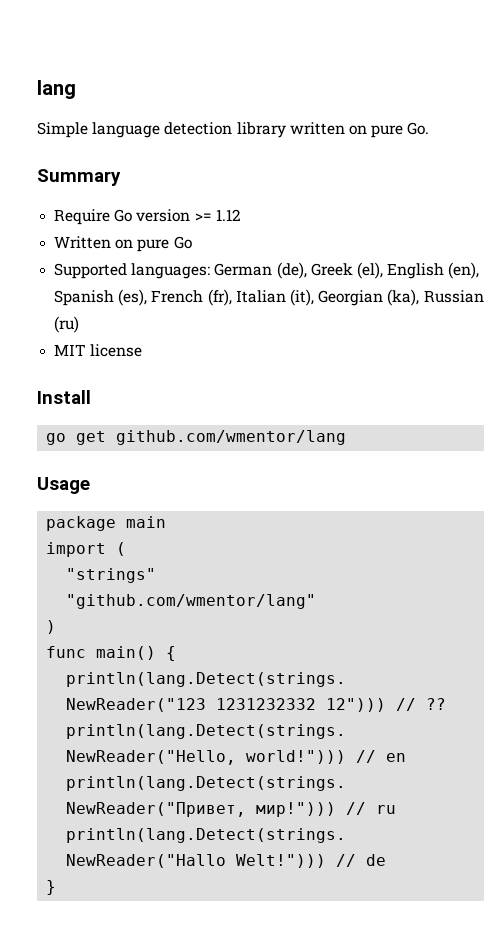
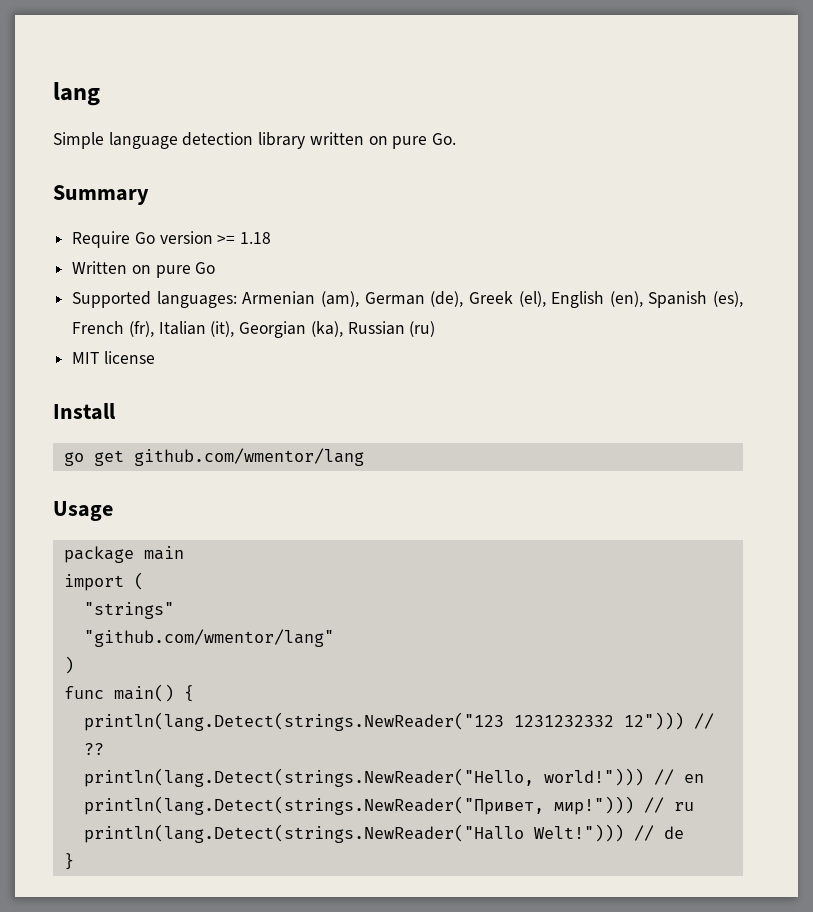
- Require Go version >= 1.12
+ Require Go version >= 1.18
- Supported languages: German (de), Greek (el), English (en), Spanish (es), French (fr), Italian (it), Georgian (ka), Russian (ru)
+ Supported languages: Armenian (am), German (de), Greek (el), English (en), Spanish (es), French (fr), Italian (it), Georgian (ka), Russian (ru)

